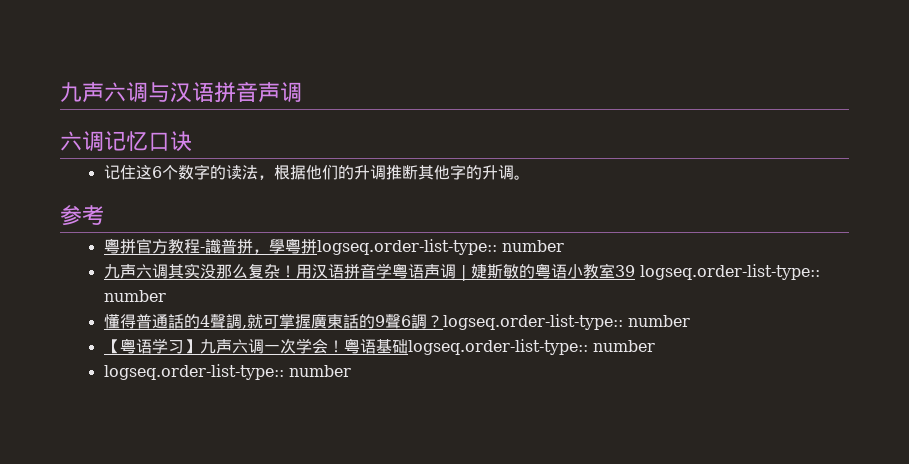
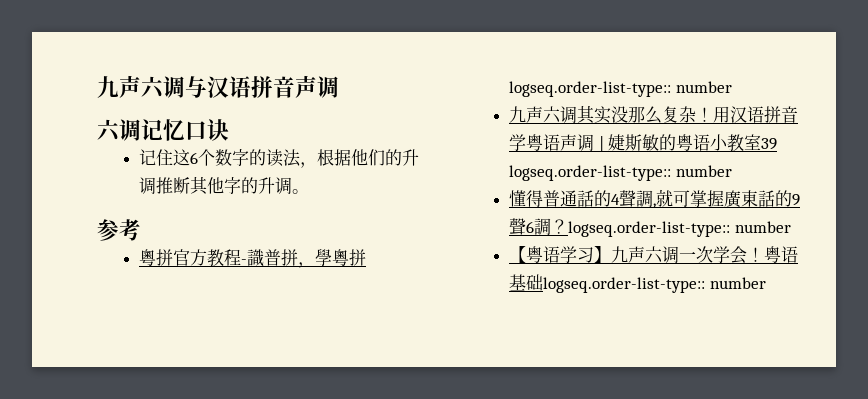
  粤语基础logseq.order-list-type:: number
- logseq.order-list-type:: number

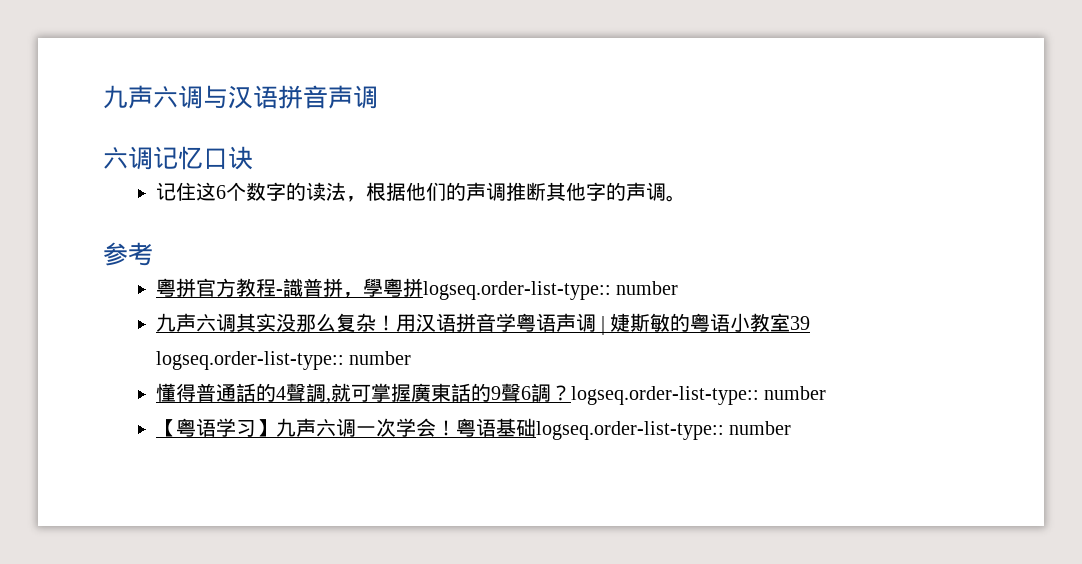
- 记住这6个数字的读法，根据他们的升调推断其他字的升调。
+ 记住这6个数字的读法，根据他们的声调推断其他字的声调。

